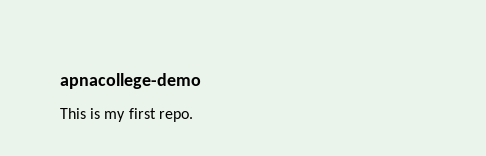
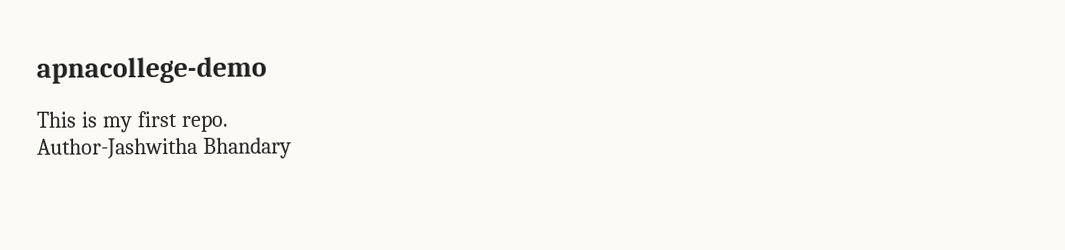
+ Author-Jashwitha Bhandary

